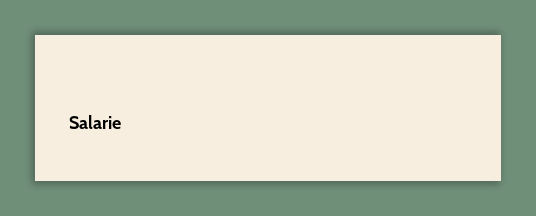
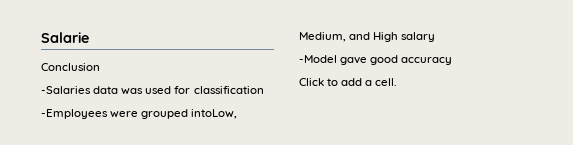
+ Conclusion
+ -Salaries data was used for classification
+ -Employees were grouped intoLow, Medium, and High salary
+ -Model gave good accuracy
+ Click to add a cell.

